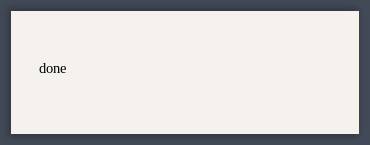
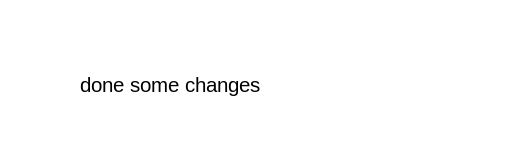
- done
+ done some changes

